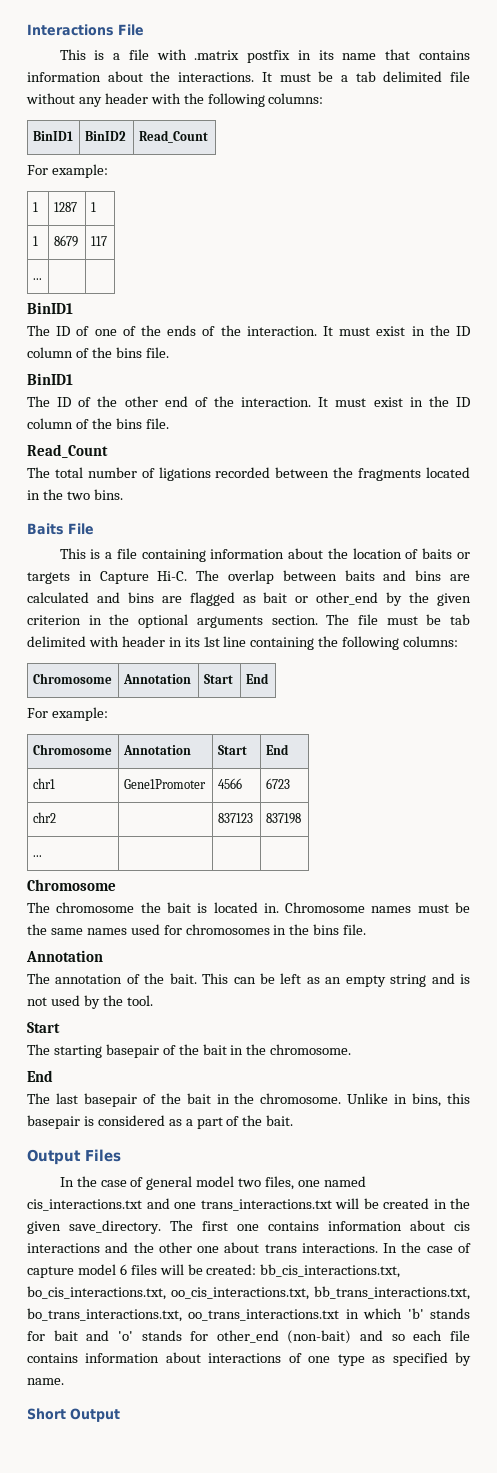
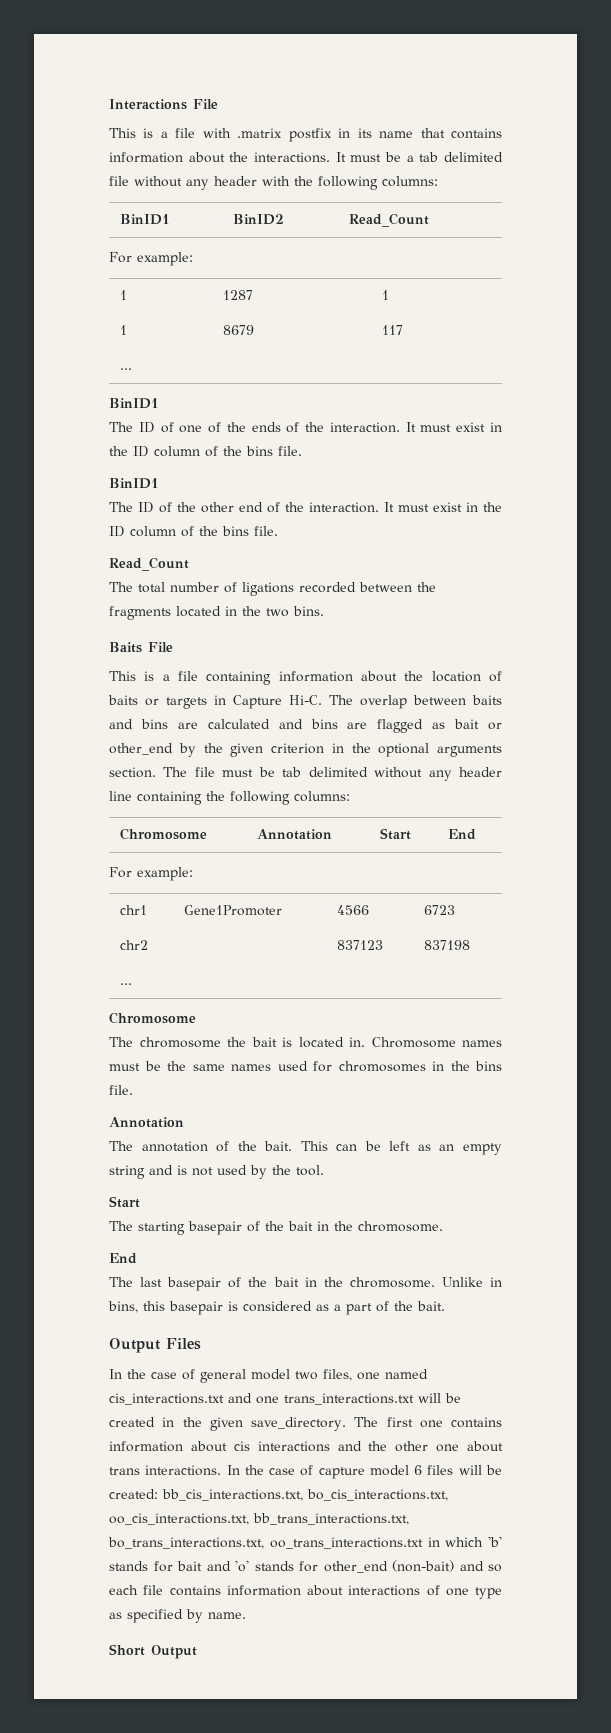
- The file must be tab delimited with header in its 1st line containing the following columns:
+ The file must be tab delimited without any header line containing the following columns:
  Chromosome | Annotation | Start | End
  For example:
- Chromosome | Annotation | Start | End

